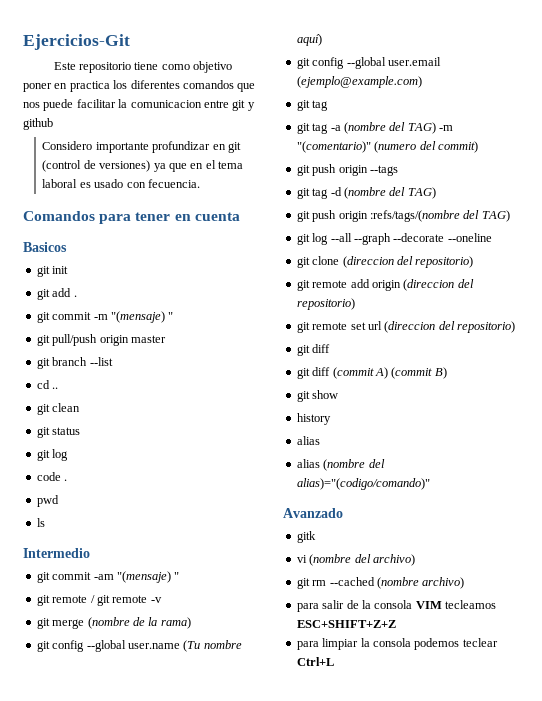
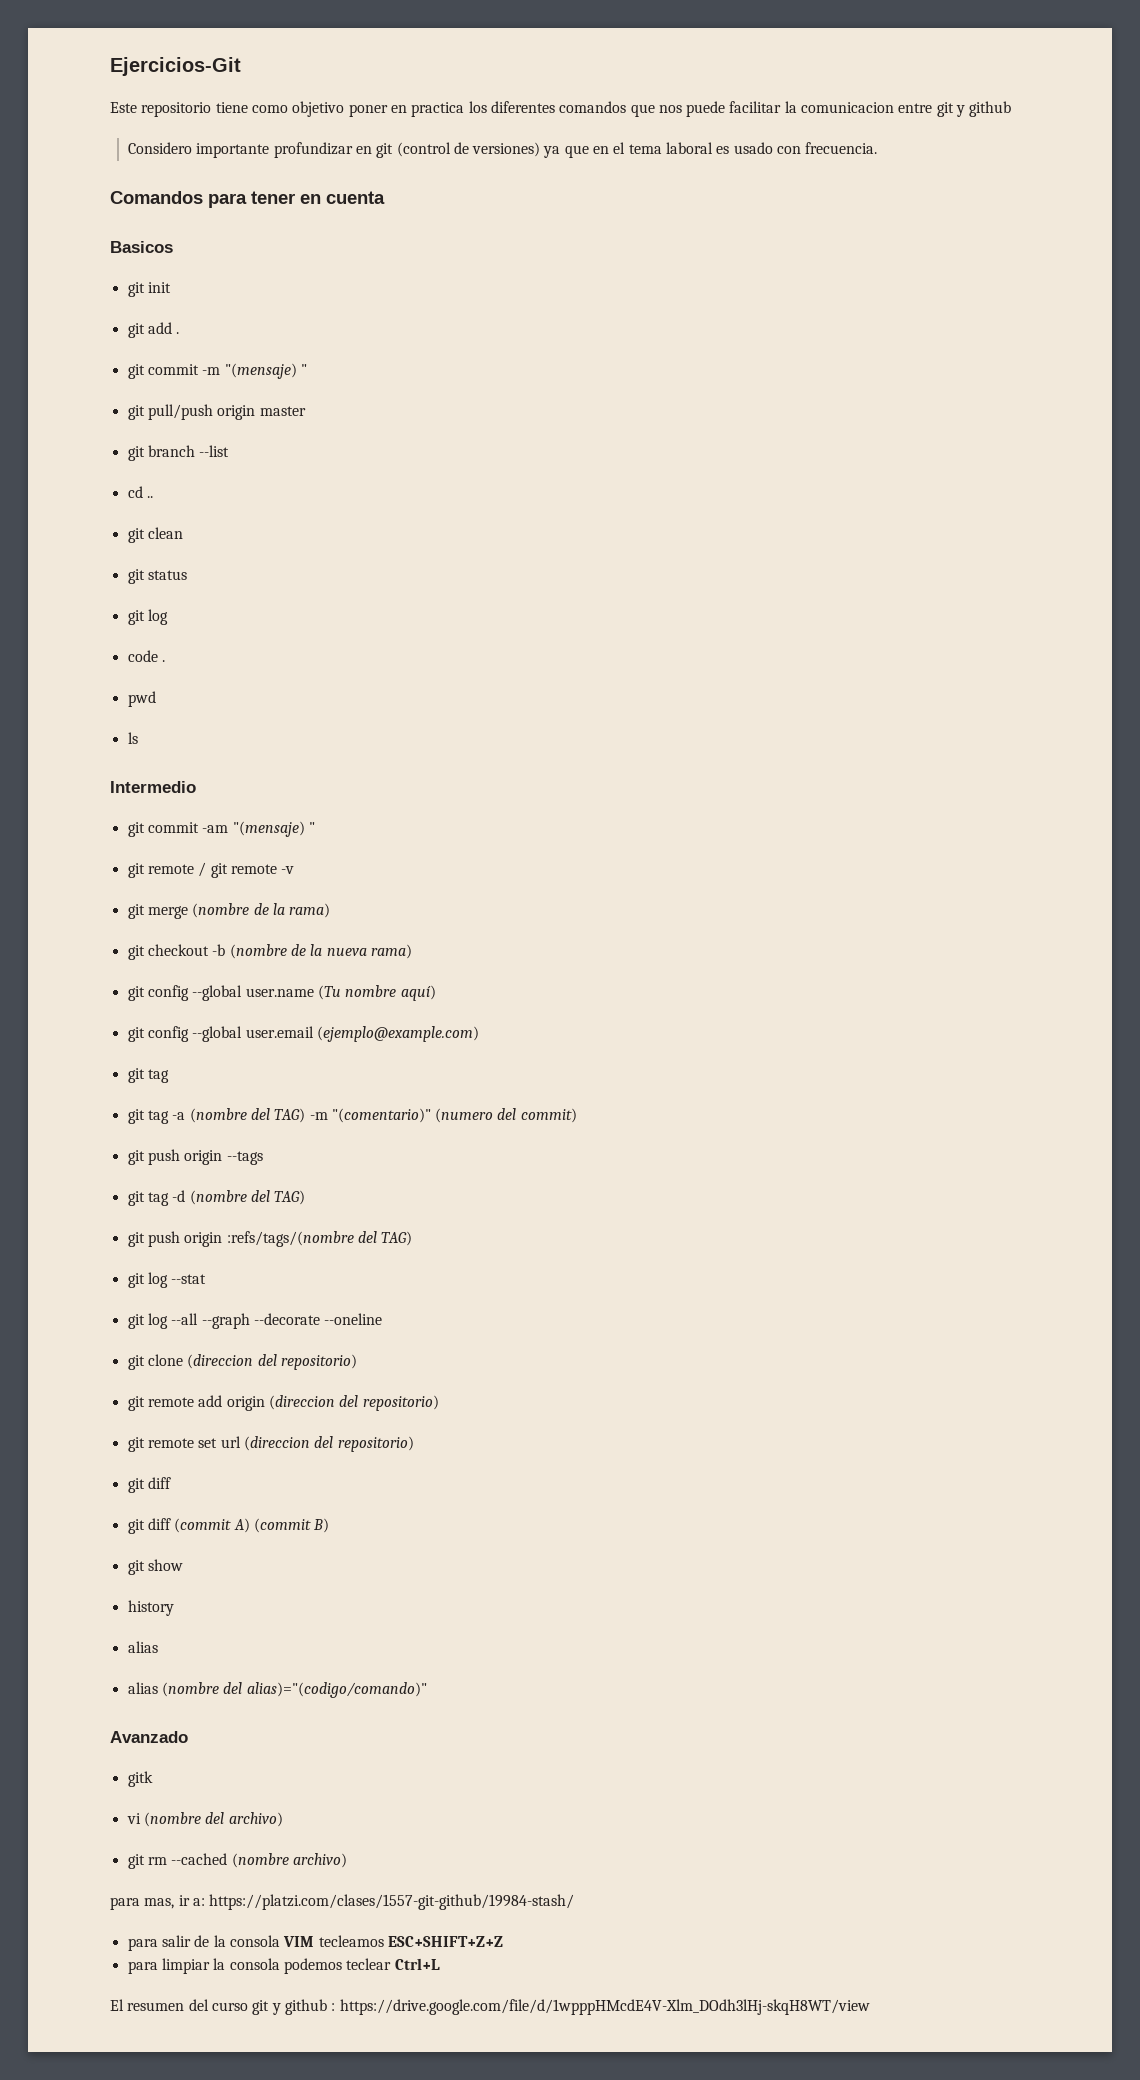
- Considero importante profundizar en git (control de versiones) ya que en el tema laboral es usado con fecuencia.
+ Considero importante profundizar en git (control de versiones) ya que en el tema laboral es usado con frecuencia.
+ git checkout -b (nombre de la nueva rama)
+ git log --stat
+ para mas, ir a: https://platzi.com/clases/1557-git-github/19984-stash/
+ El resumen del curso git y github : https://drive.google.com/file/d/1wpppHMcdE4V-Xlm_DOdh3lHj-skqH8WT/view

